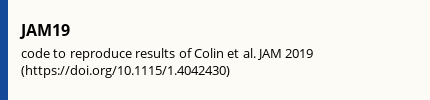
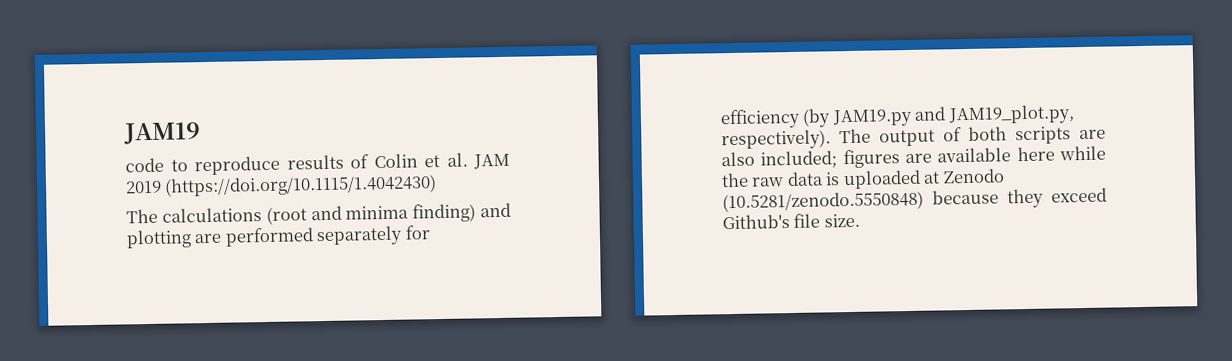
+ The calculations (root and minima finding) and plotting are performed separately for efficiency (by JAM19.py and JAM19_plot.py, respectively). The output of both scripts are also included; figures are available here while the raw data is uploaded at Zenodo (10.5281/zenodo.5550848) because they exceed Github's file size.

